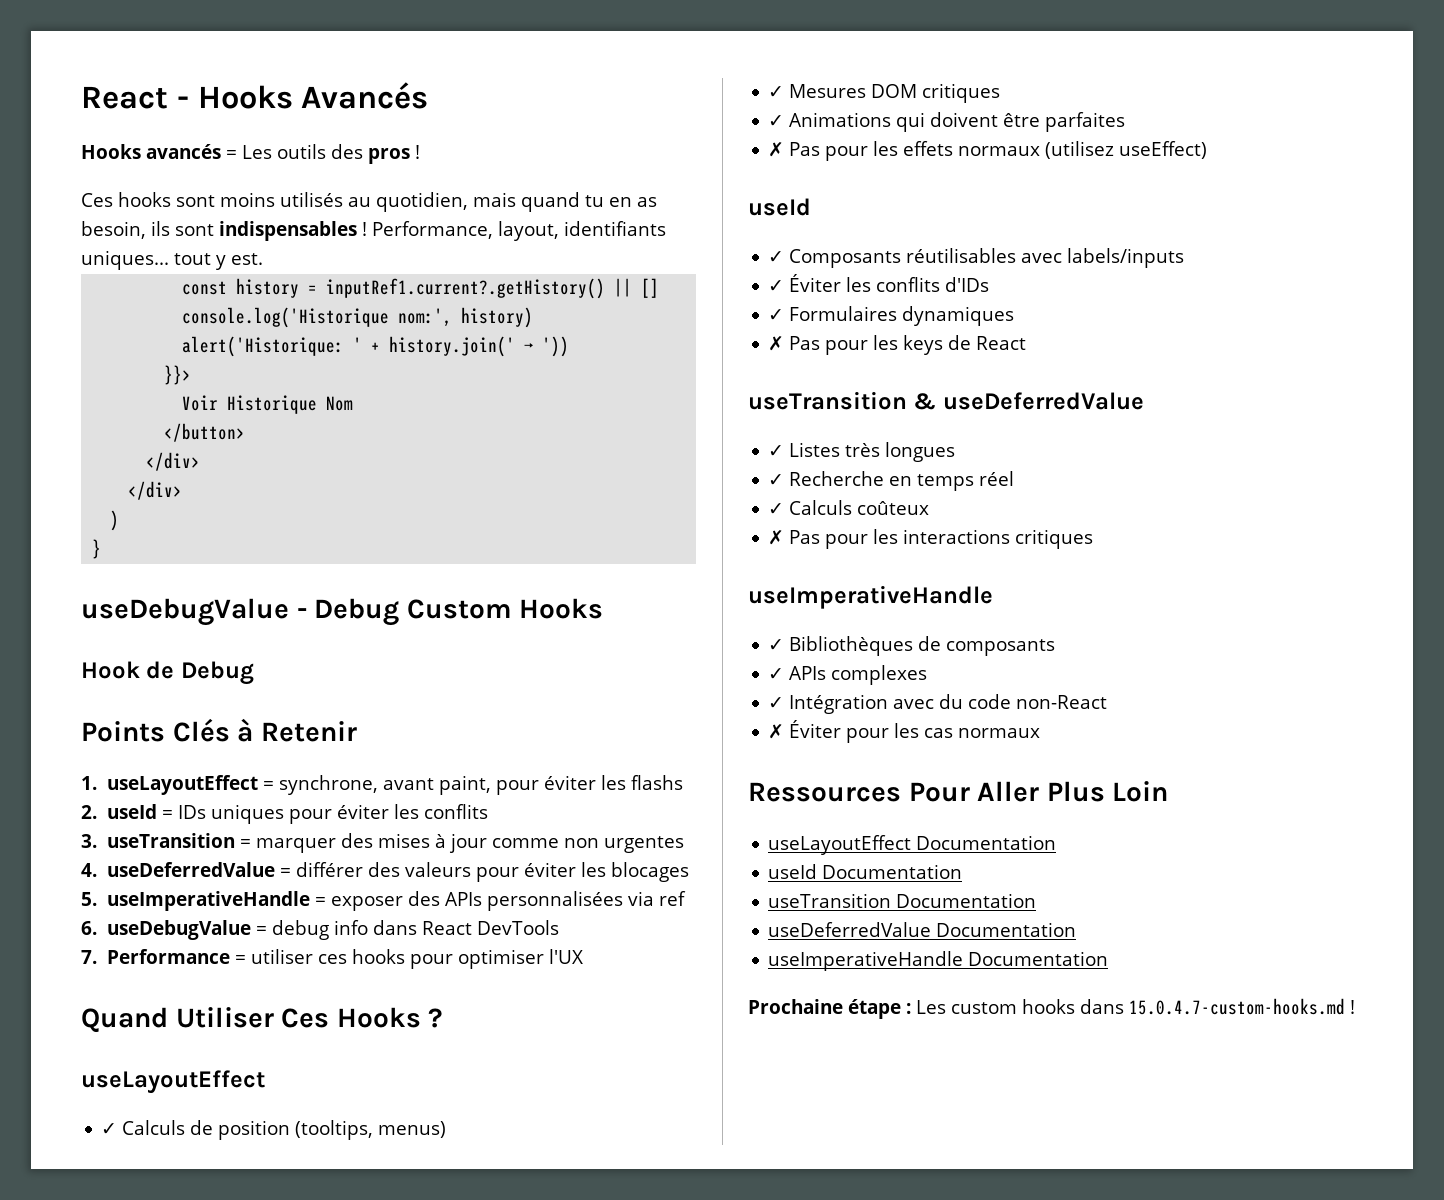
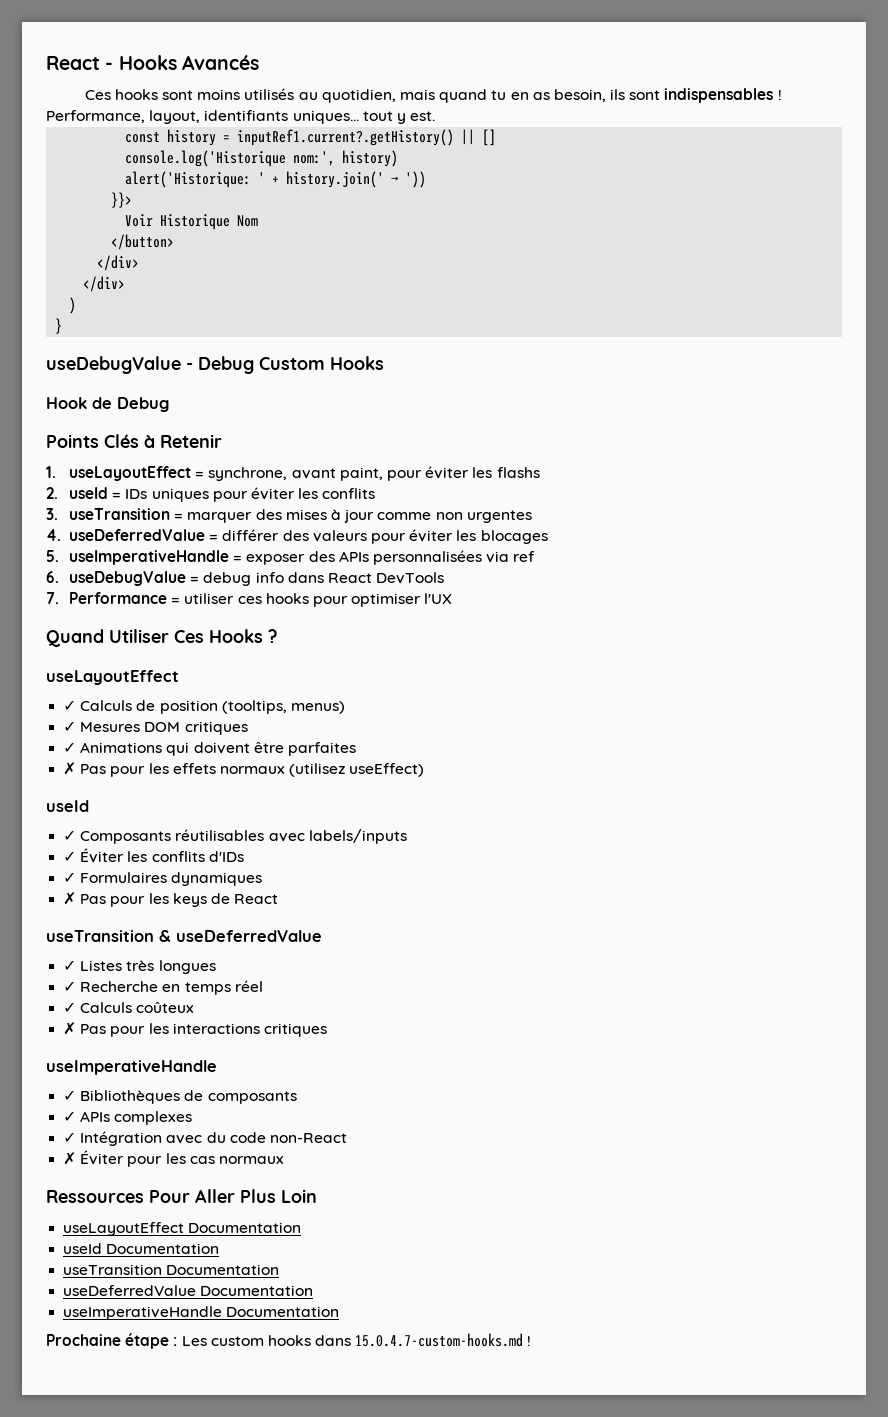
- Hooks avancés = Les outils des pros !

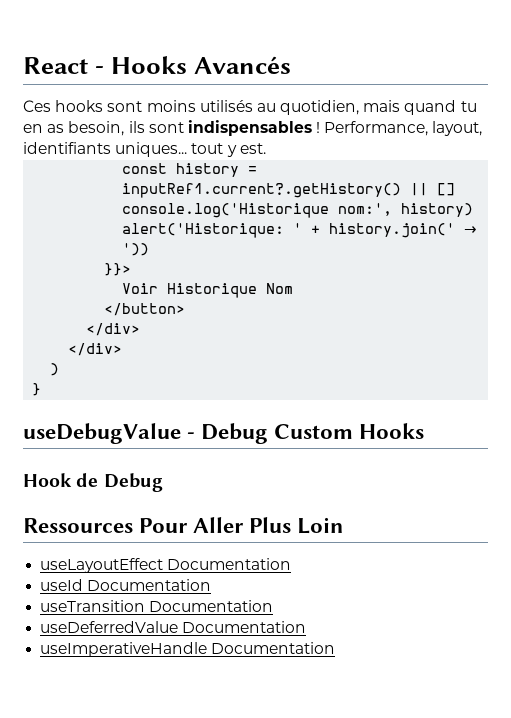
- Points Clés à Retenir
- 1. useLayoutEffect = synchrone, avant paint, pour éviter les flashs
- 2. useId = IDs uniques pour éviter les conflits
- 3. useTransition = marquer des mises à jour comme non urgentes
- 4. useDeferredValue = différer des valeurs pour éviter les blocages
- 5. useImperativeHandle = exposer des APIs personnalisées via ref
- 6. useDebugValue = debug info dans React DevTools
- 7. Performance = utiliser ces hooks pour optimiser l'UX
- Quand Utiliser Ces Hooks ?
- useLayoutEffect
- ✓ Calculs de position (tooltips, menus)
- ✓ Mesures DOM critiques
- ✓ Animations qui doivent être parfaites
- ✗ Pas pour les effets normaux (utilisez useEffect)
- useId
- ✓ Composants réutilisables avec labels/inputs
- ✓ Éviter les conflits d'IDs
- ✓ Formulaires dynamiques
- ✗ Pas pour les keys de React
- useTransition & useDeferredValue
- ✓ Listes très longues
- ✓ Recherche en temps réel
- ✓ Calculs coûteux
- ✗ Pas pour les interactions critiques
- useImperativeHandle
- ✓ Bibliothèques de composants
- ✓ APIs complexes
- ✓ Intégration avec du code non-React
- ✗ Éviter pour les cas normaux
- Prochaine étape : Les custom hooks dans 15.0.4.7-custom-hooks.md !

